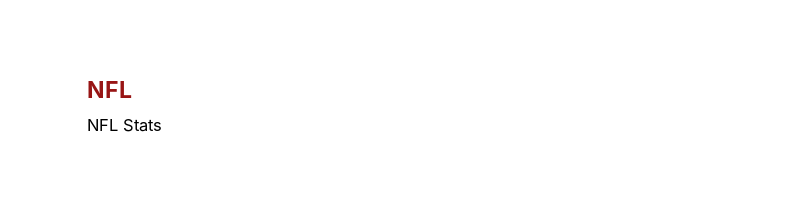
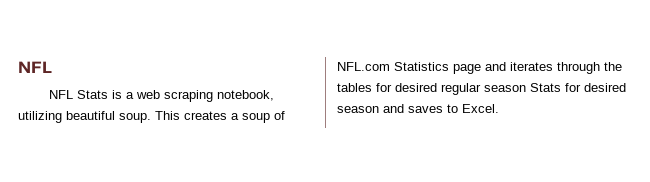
- NFL Stats
+ NFL Stats is a web scraping notebook, utilizing beautiful soup. This creates a soup of NFL.com Statistics page and iterates through the tables for desired regular season Stats for desired season and saves to Excel.

